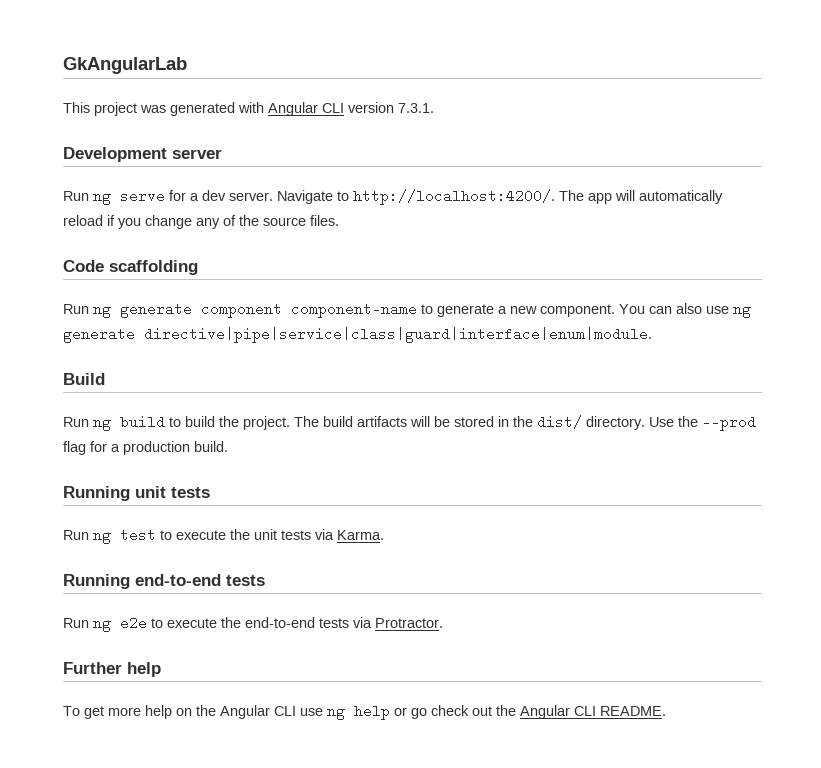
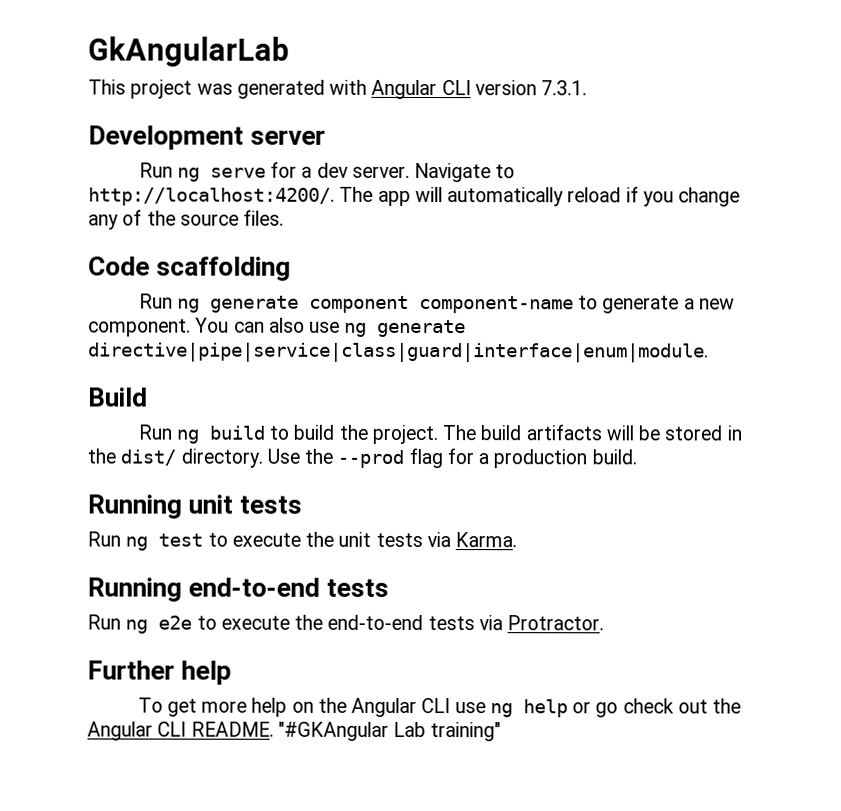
+ "#GKAngular Lab training"

